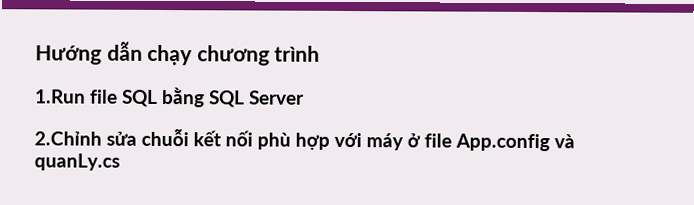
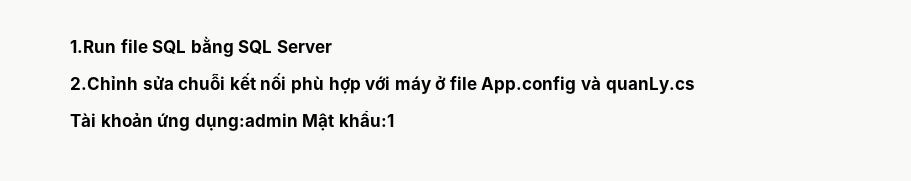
- Hướng dẫn chạy chương trình
+ Tài khoản ứng dụng:admin Mật khẩu:1

